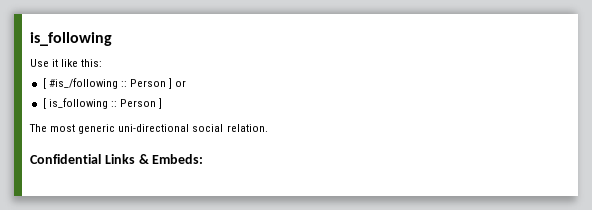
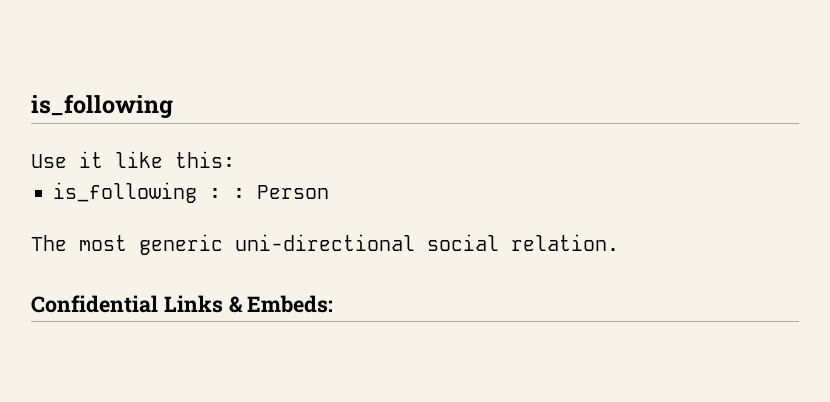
- [ #is_/following :: Person ] or
- [ is_following :: Person ]
+ is_following : : Person

